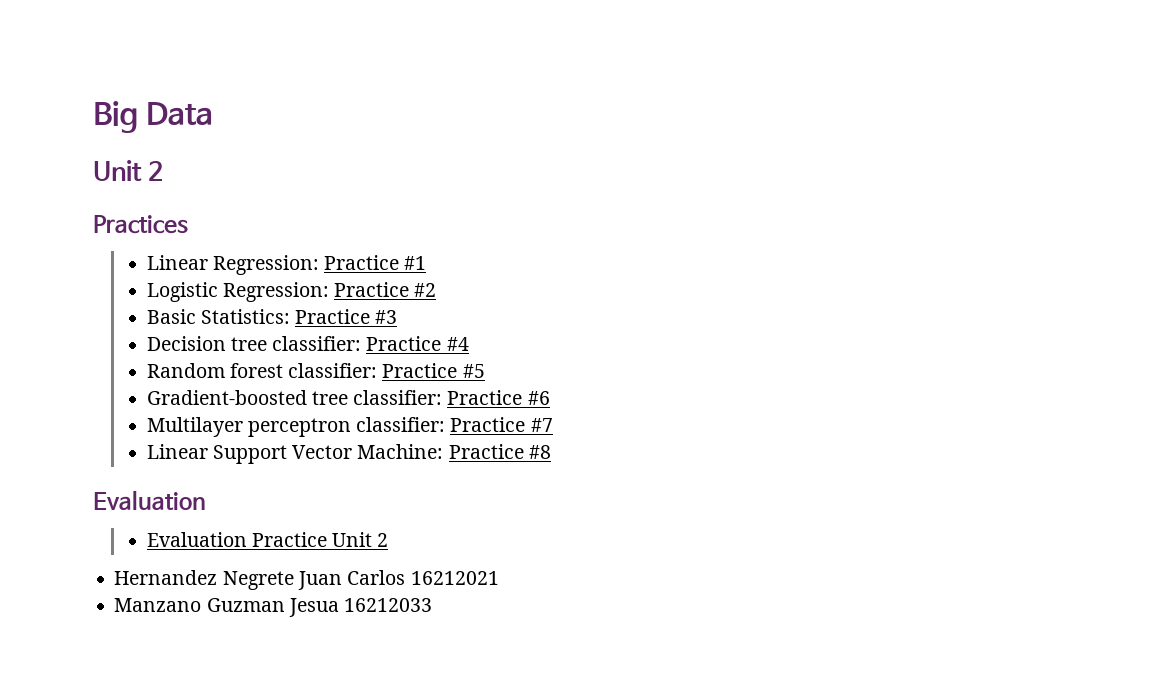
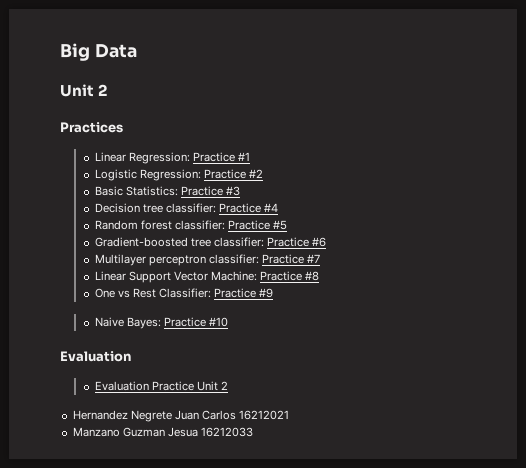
+ One vs Rest Classifier: Practice #9
+ Naive Bayes: Practice #10

